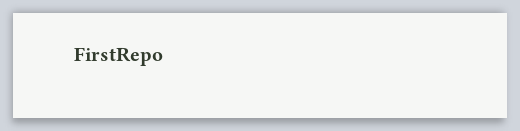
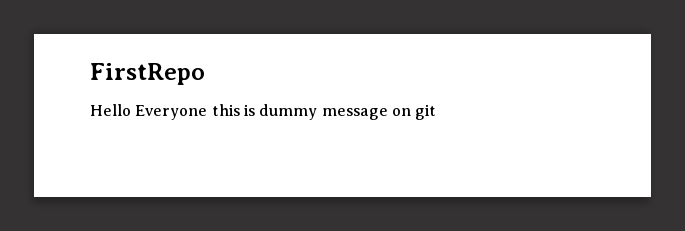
+ Hello Everyone this is dummy message on git

